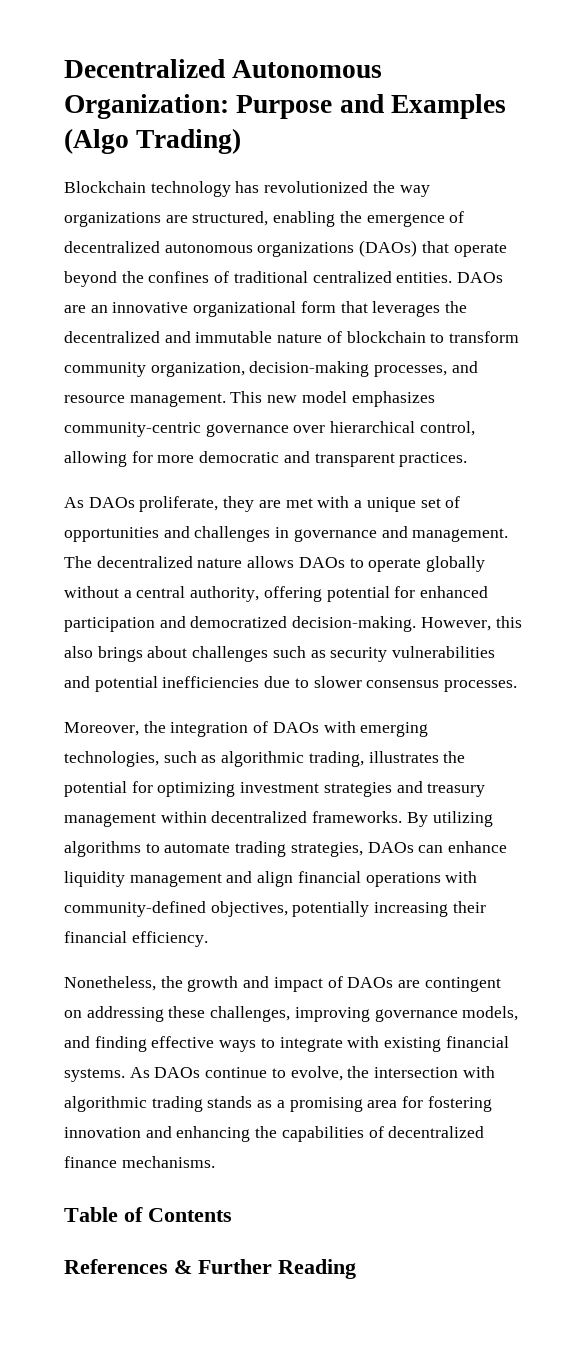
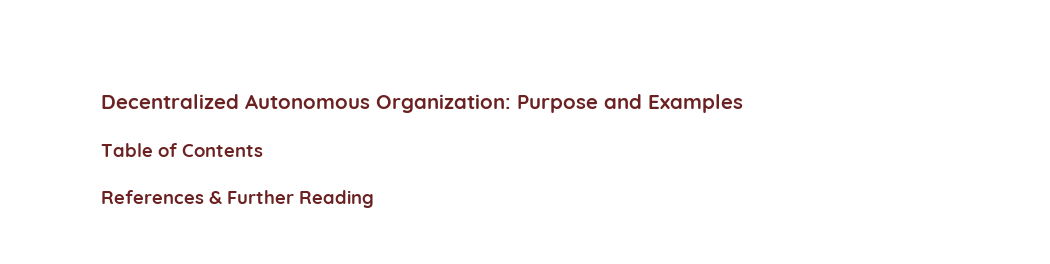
- Decentralized Autonomous Organization: Purpose and Examples (Algo Trading)
- Blockchain technology has revolutionized the way organizations are structured, enabling the emergence of decentralized autonomous organizations (DAOs) that operate beyond the confines of traditional centralized entities. DAOs are an innovative organizational form that leverages the decentralized and immutable nature of blockchain to transform community organization, decision-making processes, and resource management. This new model emphasizes community-centric governance over hierarchical control, allowing for more democratic and transparent practices.
- As DAOs proliferate, they are met with a unique set of opportunities and challenges in governance and management. The decentralized nature allows DAOs to operate globally without a central authority, offering potential for enhanced participation and democratized decision-making. However, this also brings about challenges such as security vulnerabilities and potential inefficiencies due to slower consensus processes.
- Moreover, the integration of DAOs with emerging technologies, such as algorithmic trading, illustrates the potential for optimizing investment strategies and treasury management within decentralized frameworks. By utilizing algorithms to automate trading strategies, DAOs can enhance liquidity management and align financial operations with community-defined objectives, potentially increasing their financial efficiency.
- Nonetheless, the growth and impact of DAOs are contingent on addressing these challenges, improving governance models, and finding effective ways to integrate with existing financial systems. As DAOs continue to evolve, the intersection with algorithmic trading stands as a promising area for fostering innovation and enhancing the capabilities of decentralized finance mechanisms.
+ Decentralized Autonomous Organization: Purpose and Examples

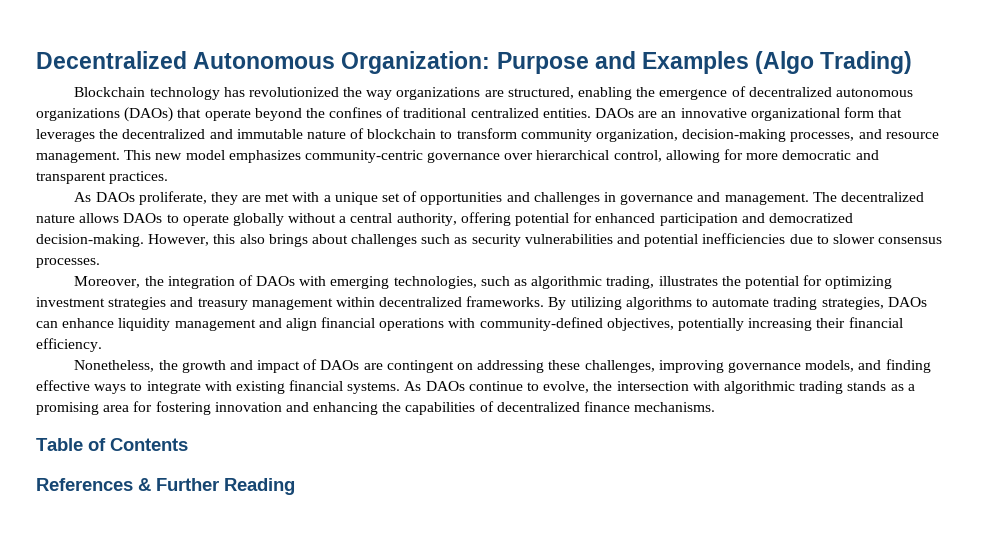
- Decentralized Autonomous Organization: Purpose and Examples
+ Decentralized Autonomous Organization: Purpose and Examples (Algo Trading)
+ Blockchain technology has revolutionized the way organizations are structured, enabling the emergence of decentralized autonomous organizations (DAOs) that operate beyond the confines of traditional centralized entities. DAOs are an innovative organizational form that leverages the decentralized and immutable nature of blockchain to transform community organization, decision-making processes, and resource management. This new model emphasizes community-centric governance over hierarchical control, allowing for more democratic and transparent practices.
+ As DAOs proliferate, they are met with a unique set of opportunities and challenges in governance and management. The decentralized nature allows DAOs to operate globally without a central authority, offering potential for enhanced participation and democratized decision-making. However, this also brings about challenges such as security vulnerabilities and potential inefficiencies due to slower consensus processes.
+ Moreover, the integration of DAOs with emerging technologies, such as algorithmic trading, illustrates the potential for optimizing investment strategies and treasury management within decentralized frameworks. By utilizing algorithms to automate trading strategies, DAOs can enhance liquidity management and align financial operations with community-defined objectives, potentially increasing their financial efficiency.
+ Nonetheless, the growth and impact of DAOs are contingent on addressing these challenges, improving governance models, and finding effective ways to integrate with existing financial systems. As DAOs continue to evolve, the intersection with algorithmic trading stands as a promising area for fostering innovation and enhancing the capabilities of decentralized finance mechanisms.

